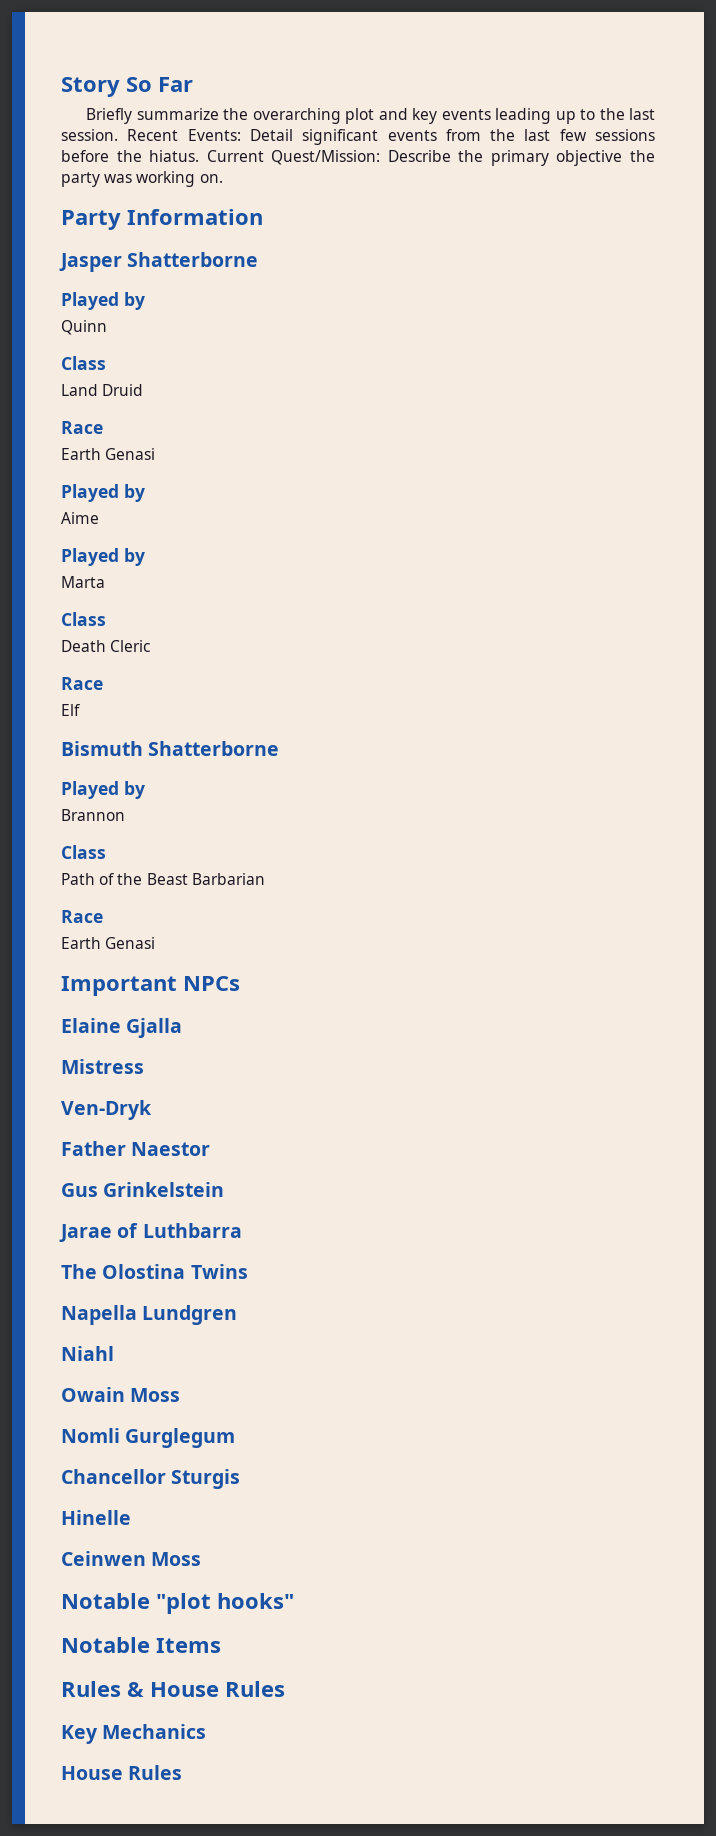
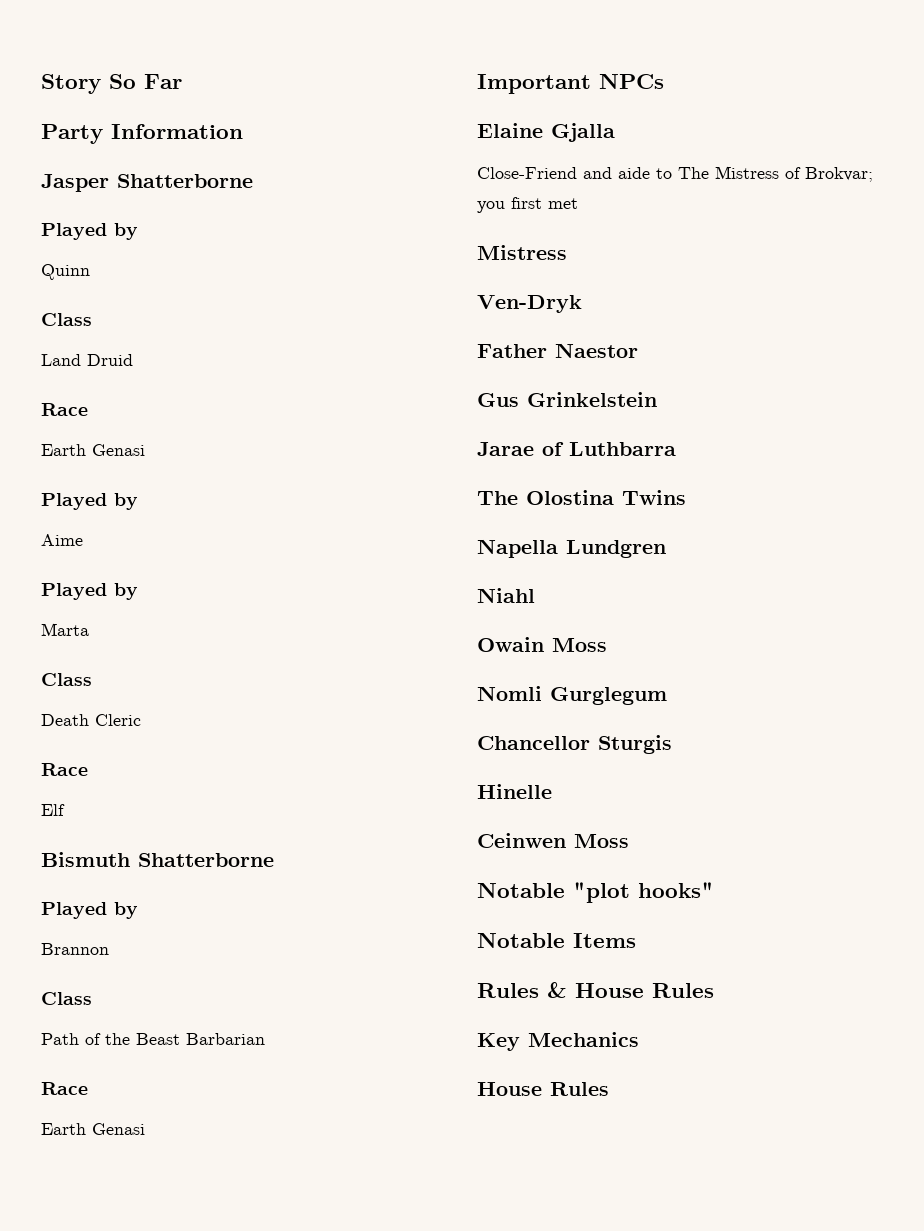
- Briefly summarize the overarching plot and key events leading up to the last session. Recent Events: Detail significant events from the last few sessions before the hiatus. Current Quest/Mission: Describe the primary objective the party was working on.
+ Close-Friend and aide to The Mistress of Brokvar; you first met

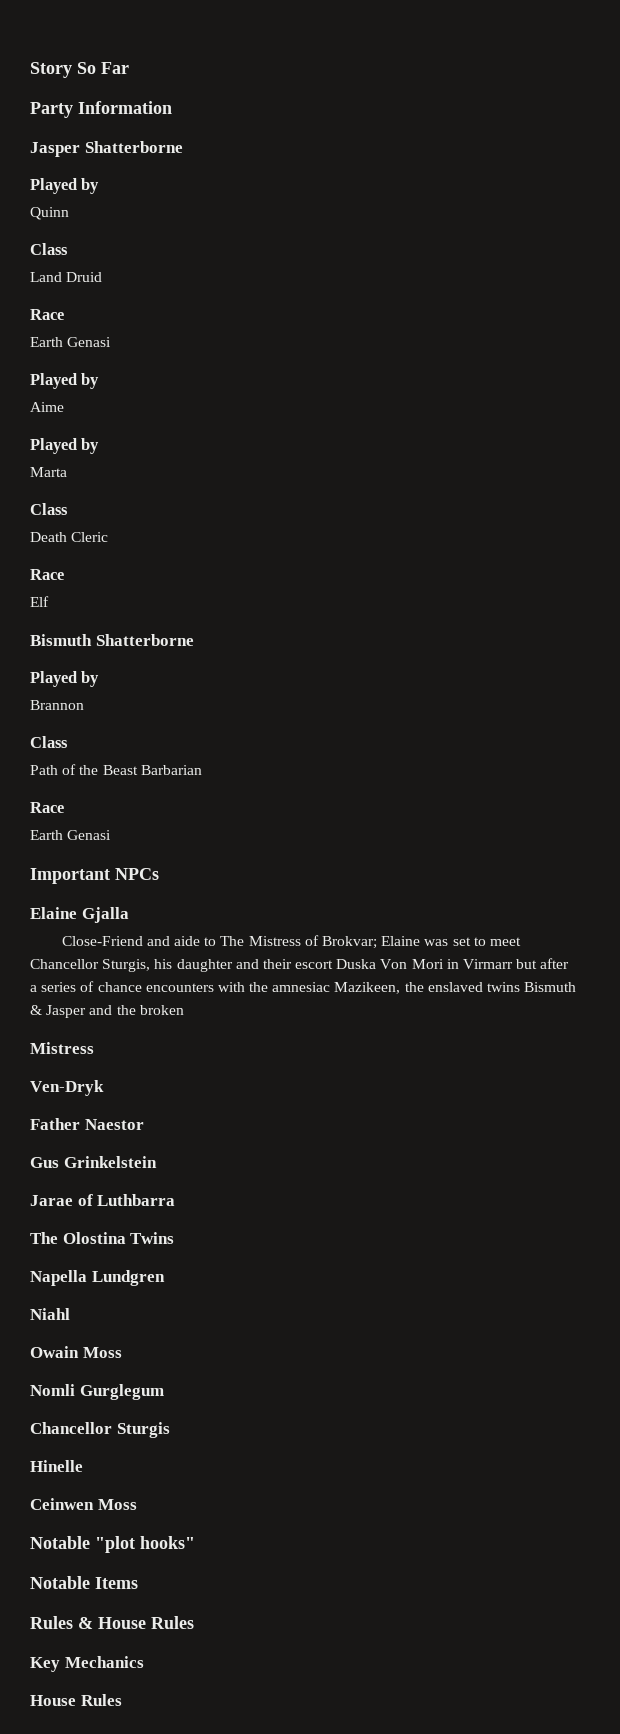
- Close-Friend and aide to The Mistress of Brokvar; you first met
+ Close-Friend and aide to The Mistress of Brokvar; Elaine was set to meet Chancellor Sturgis, his daughter and their escort Duska Von Mori in Virmarr but after a series of chance encounters with the amnesiac Mazikeen, the enslaved twins Bismuth & Jasper and the broken

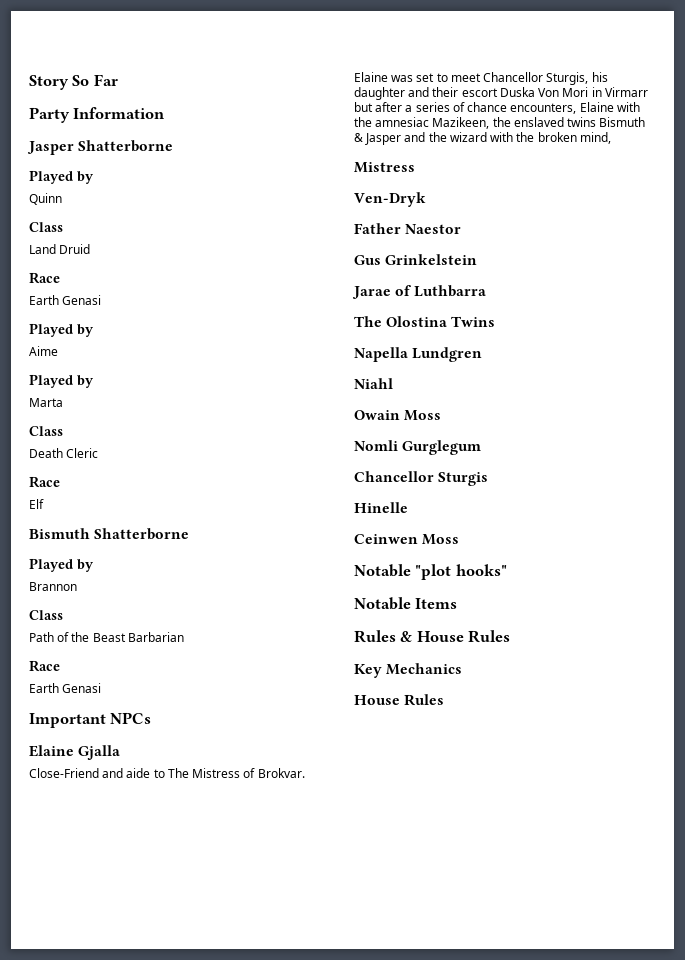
- Close-Friend and aide to The Mistress of Brokvar; Elaine was set to meet Chancellor Sturgis, his daughter and their escort Duska Von Mori in Virmarr but after a series of chance encounters with the amnesiac Mazikeen, the enslaved twins Bismuth & Jasper and the broken
+ Close-Friend and aide to The Mistress of Brokvar. Elaine was set to meet Chancellor Sturgis, his daughter and their escort Duska Von Mori in Virmarr but after a series of chance encounters, Elaine with the amnesiac Mazikeen, the enslaved twins Bismuth & Jasper and the wizard with the broken mind,

